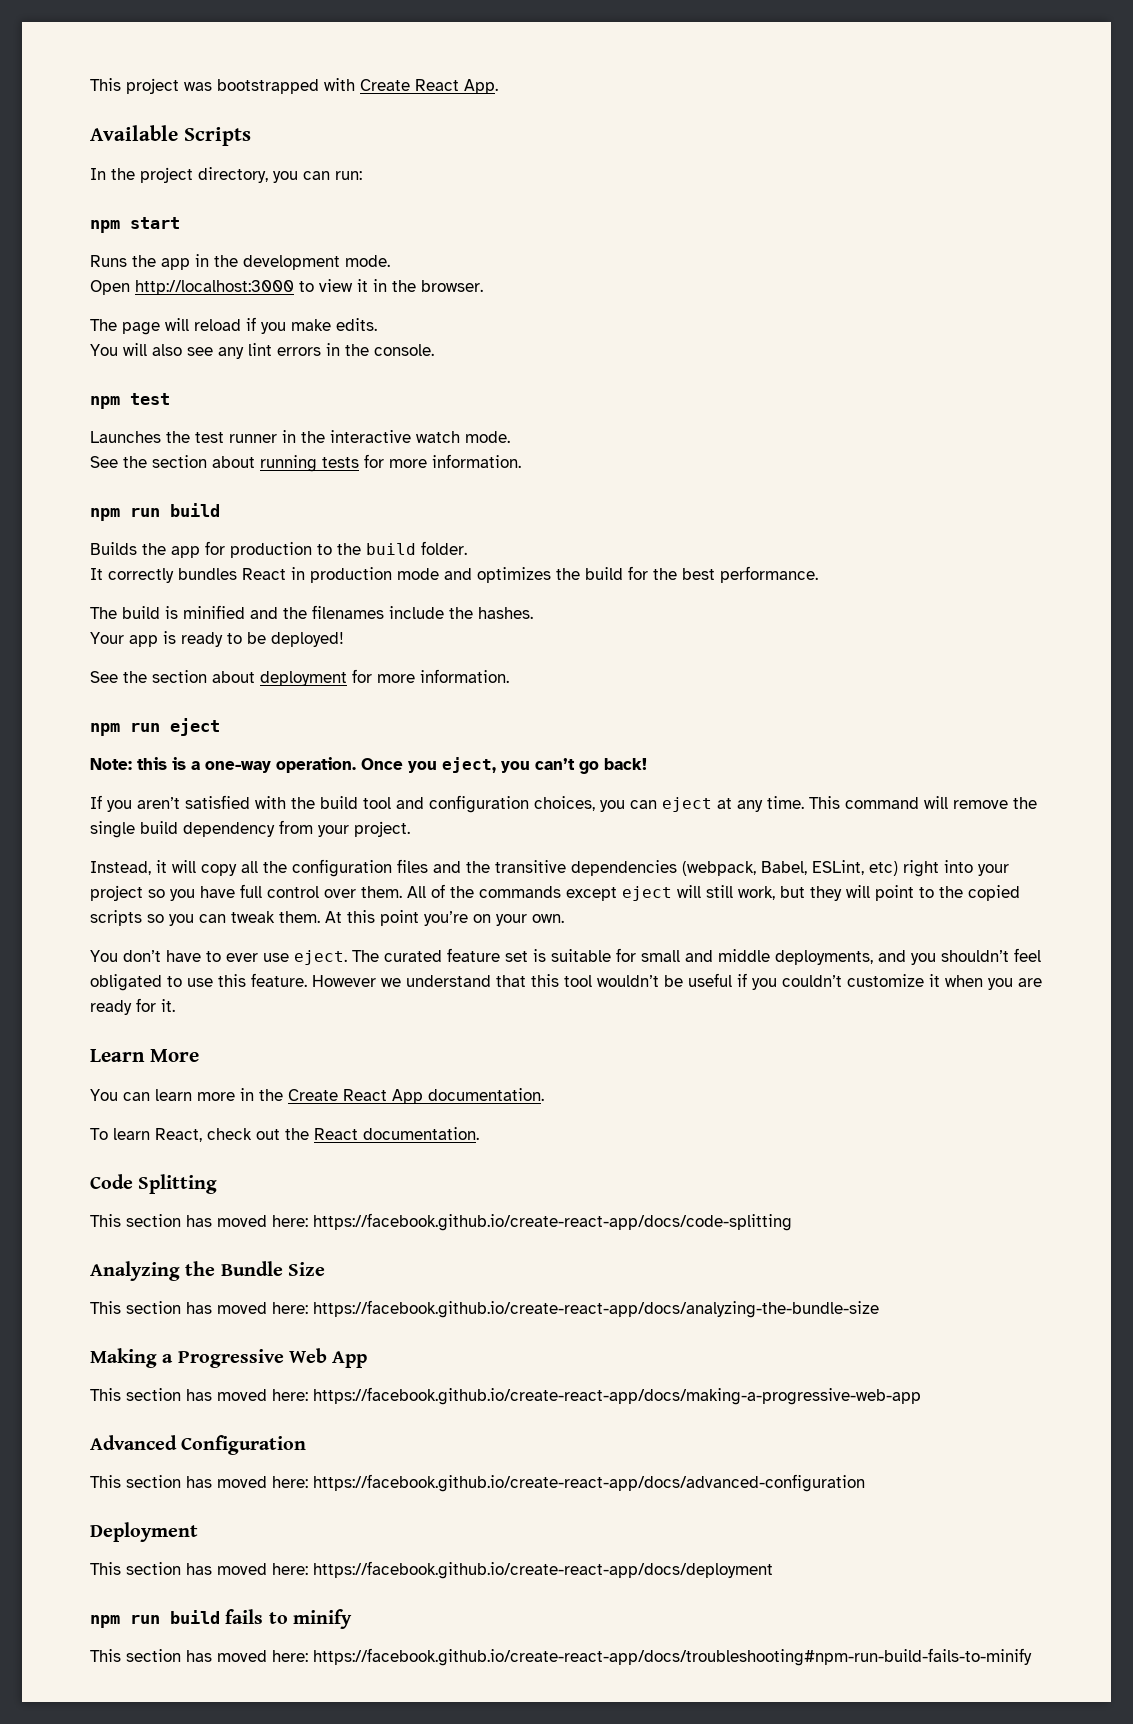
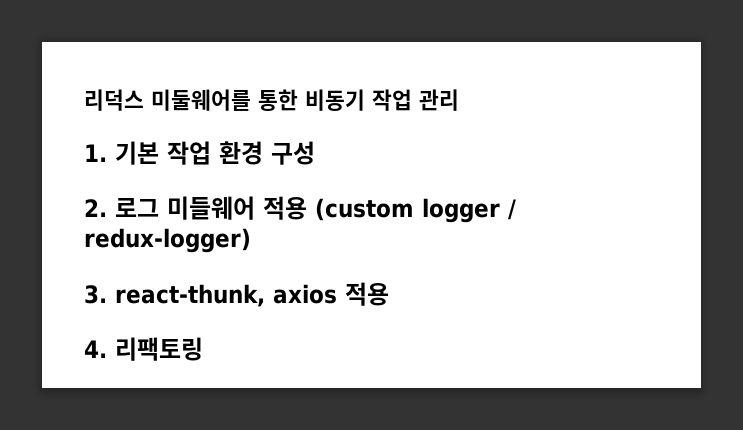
- This project was bootstrapped with Create React App.
- Available Scripts
- In the project directory, you can run:
- npm start
- Runs the app in the development mode.
- Open http://localhost:3000 to view it in the browser.
- The page will reload if you make edits.
- You will also see any lint errors in the console.
- npm test
- Launches the test runner in the interactive watch mode.
- See the section about running tests for more information.
- npm run build
- Builds the app for production to the build folder.
- It correctly bundles React in production mode and optimizes the build for the best performance.
- The build is minified and the filenames include the hashes.
- Your app is ready to be deployed!
- See the section about deployment for more information.
- npm run eject
- Note: this is a one-way operation. Once you eject, you can’t go back!
- If you aren’t satisfied with the build tool and configuration choices, you can eject at any time. This command will remove the single build dependency from your project.
- Instead, it will copy all the configuration files and the transitive dependencies (webpack, Babel, ESLint, etc) right into your project so you have full control over them. All of the commands except eject will still work, but they will point to the copied scripts so you can tweak them. At this point you’re on your own.
- You don’t have to ever use eject. The curated feature set is suitable for small and middle deployments, and you shouldn’t feel obligated to use this feature. However we understand that this tool wouldn’t be useful if you couldn’t customize it when you are ready for it.
- Learn More
- You can learn more in the Create React App documentation.
- To learn React, check out the React documentation.
- Code Splitting
- This section has moved here: https://facebook.github.io/create-react-app/docs/code-splitting
- Analyzing the Bundle Size
- This section has moved here: https://facebook.github.io/create-react-app/docs/analyzing-the-bundle-size
- Making a Progressive Web App
- This section has moved here: https://facebook.github.io/create-react-app/docs/making-a-progressive-web-app
- Advanced Configuration
- This section has moved here: https://facebook.github.io/create-react-app/docs/advanced-configuration
- Deployment
- This section has moved here: https://facebook.github.io/create-react-app/docs/deployment
- npm run build fails to minify
- This section has moved here: https://facebook.github.io/create-react-app/docs/troubleshooting#npm-run-build-fails-to-minify
+ 리덕스 미둘웨어를 통한 비동기 작업 관리
+ 1. 기본 작업 환경 구성
+ 2. 로그 미들웨어 적용 (custom logger / redux-logger)
+ 3. react-thunk, axios 적용
+ 4. 리팩토링

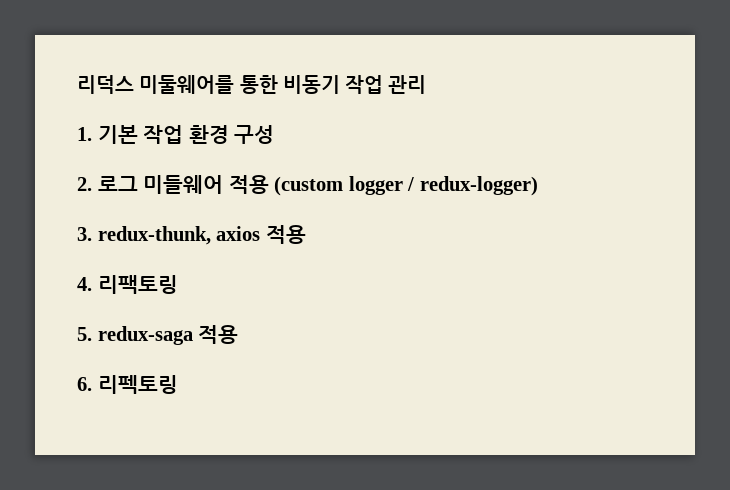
- 3. react-thunk, axios 적용
+ 3. redux-thunk, axios 적용
+ 5. redux-saga 적용
+ 6. 리펙토링

